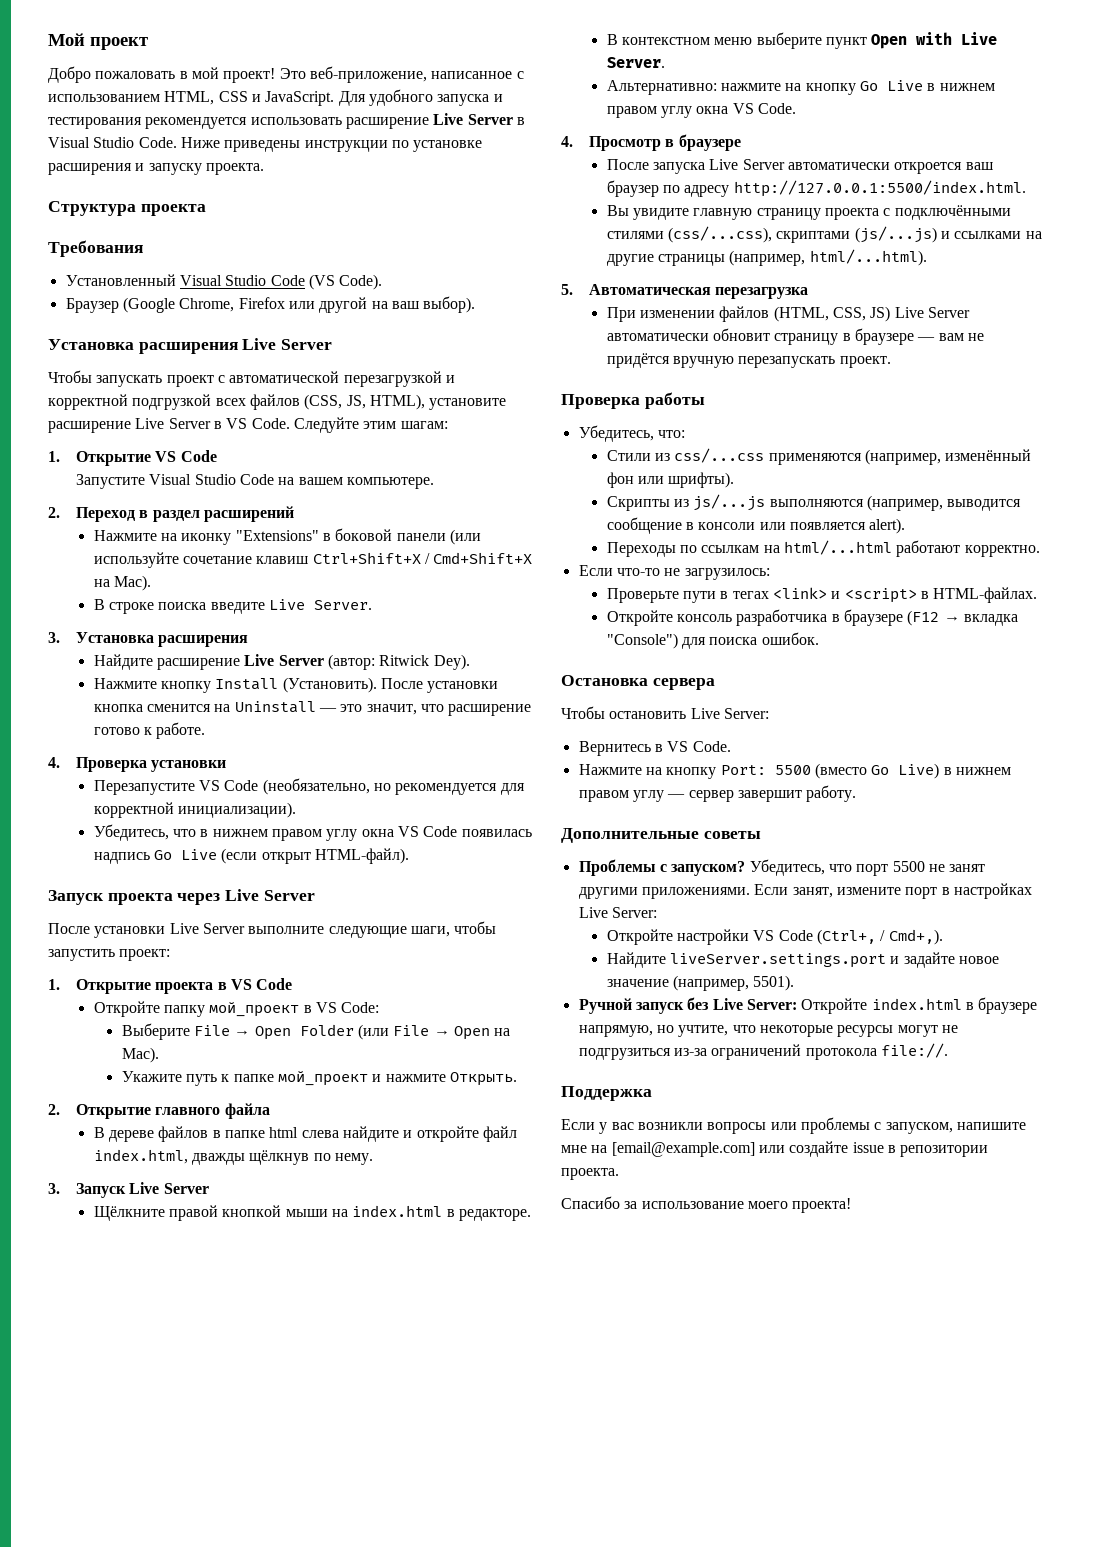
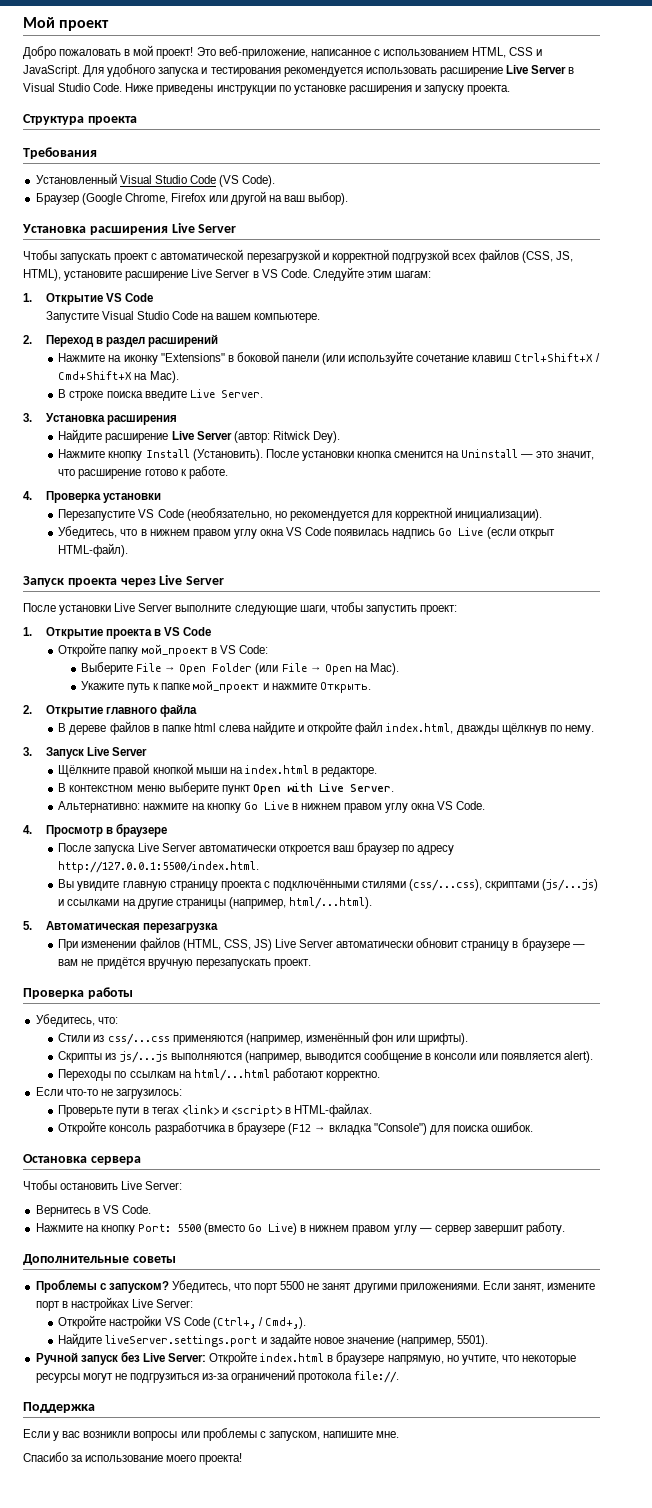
- Если у вас возникли вопросы или проблемы с запуском, напишите мне на [email@example.com] или создайте issue в репозитории проекта.
+ Если у вас возникли вопросы или проблемы с запуском, напишите мне.

